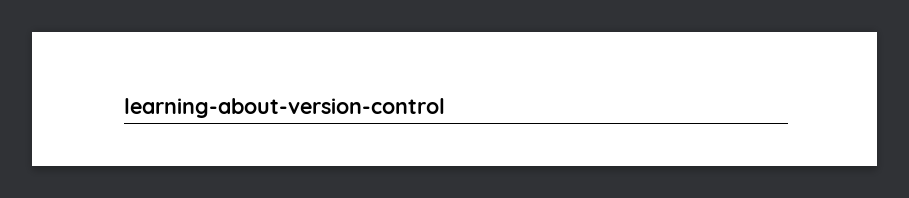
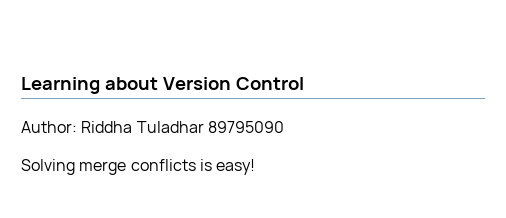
- learning-about-version-control
+ Learning about Version Control
+ Author: Riddha Tuladhar 89795090
+ Solving merge conflicts is easy!

